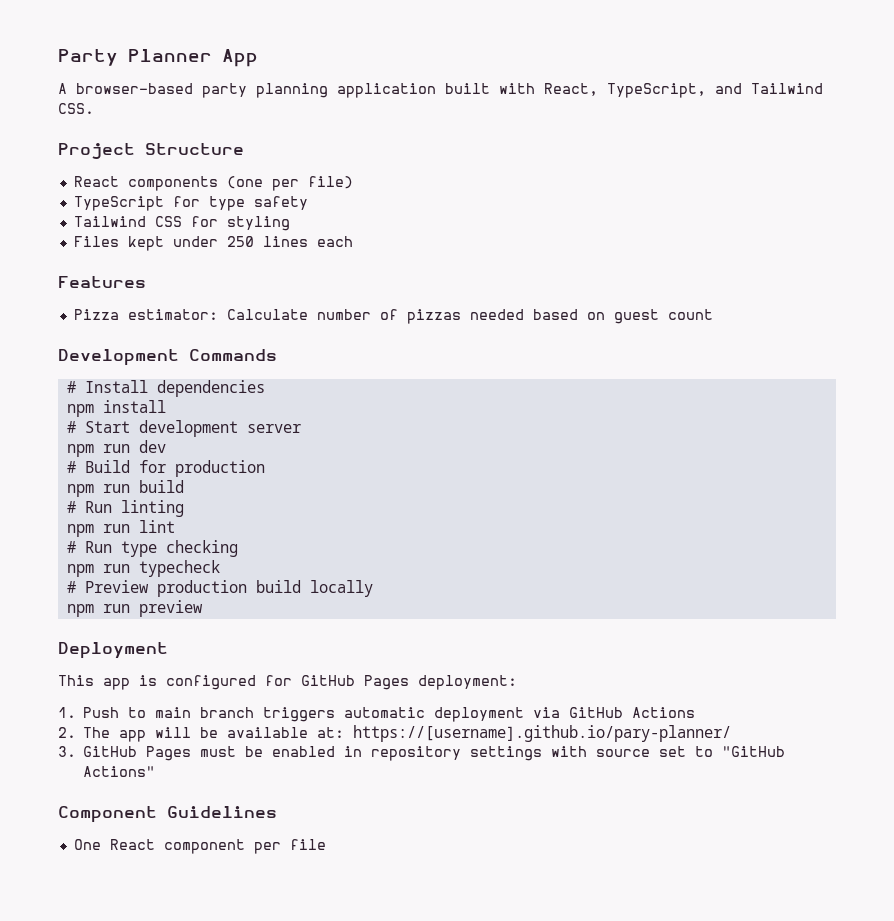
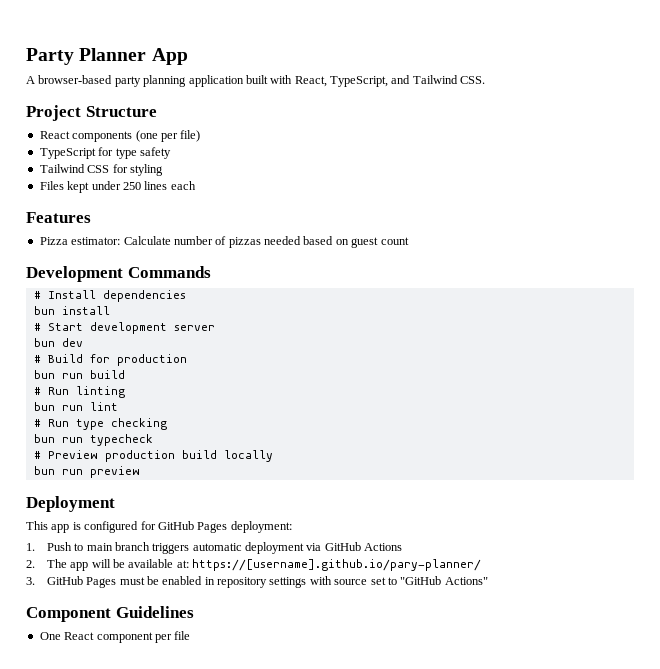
- npm install
+ bun install
- npm run dev
+ bun dev
- npm run build
+ bun run build
- npm run lint
+ bun run lint
- npm run typecheck
+ bun run typecheck
- npm run preview
+ bun run preview

